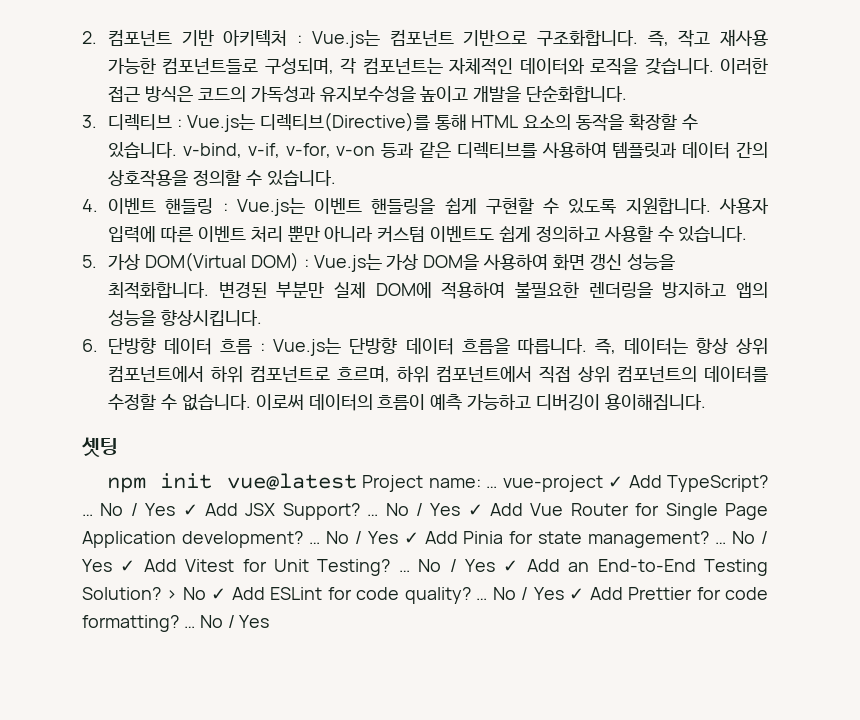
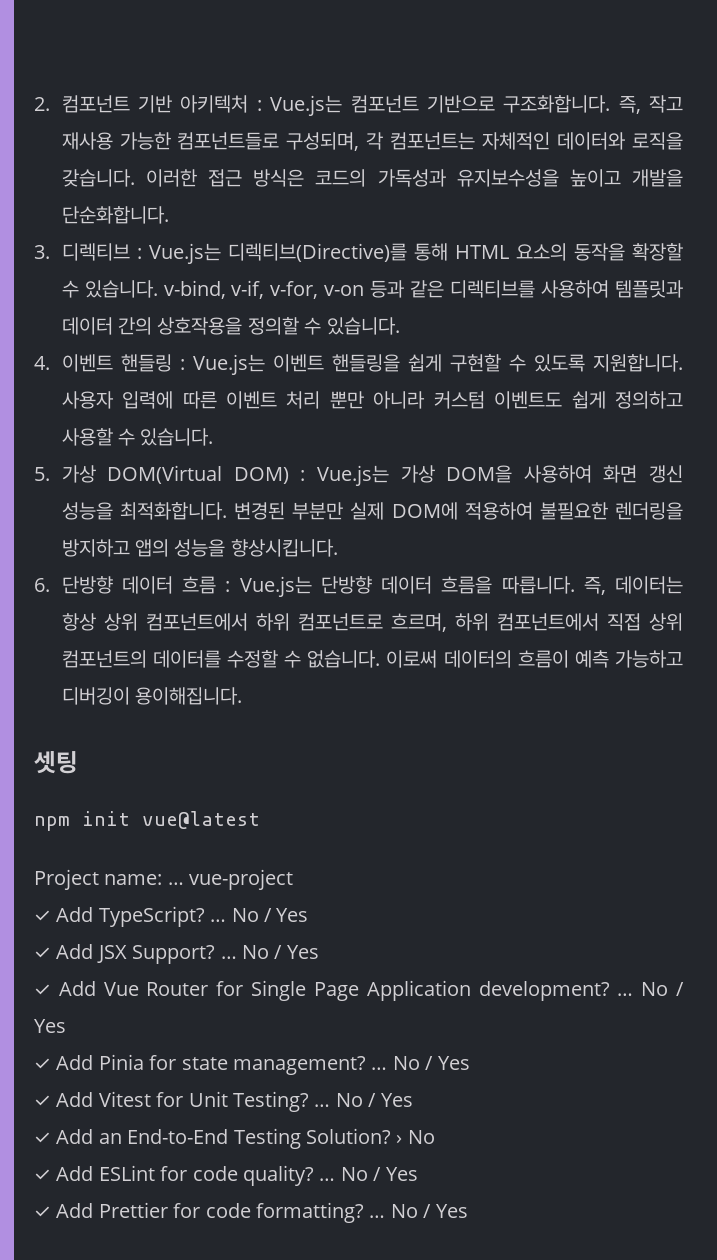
- npm init vue@latest Project name: … vue-project ✓ Add TypeScript? … No / Yes ✓ Add JSX Support? … No / Yes ✓ Add Vue Router for Single Page Application development? … No / Yes ✓ Add Pinia for state management? … No / Yes ✓ Add Vitest for Unit Testing? … No / Yes ✓ Add an End-to-End Testing Solution?
+ npm init vue@latest
+ Project name: … vue-project
+ ✓ Add TypeScript? … No / Yes
+ ✓ Add JSX Support? … No / Yes
+ ✓ Add Vue Router for Single Page Application development? … No / Yes
+ ✓ Add Pinia for state management? … No / Yes
+ ✓ Add Vitest for Unit Testing? … No / Yes
+ ✓ Add an End-to-End Testing Solution?
- › No ✓ Add ESLint for code quality? … No / Yes ✓ Add Prettier for code formatting?
+ › No
+ ✓ Add ESLint for code quality? … No / Yes
+ ✓ Add Prettier for code formatting?

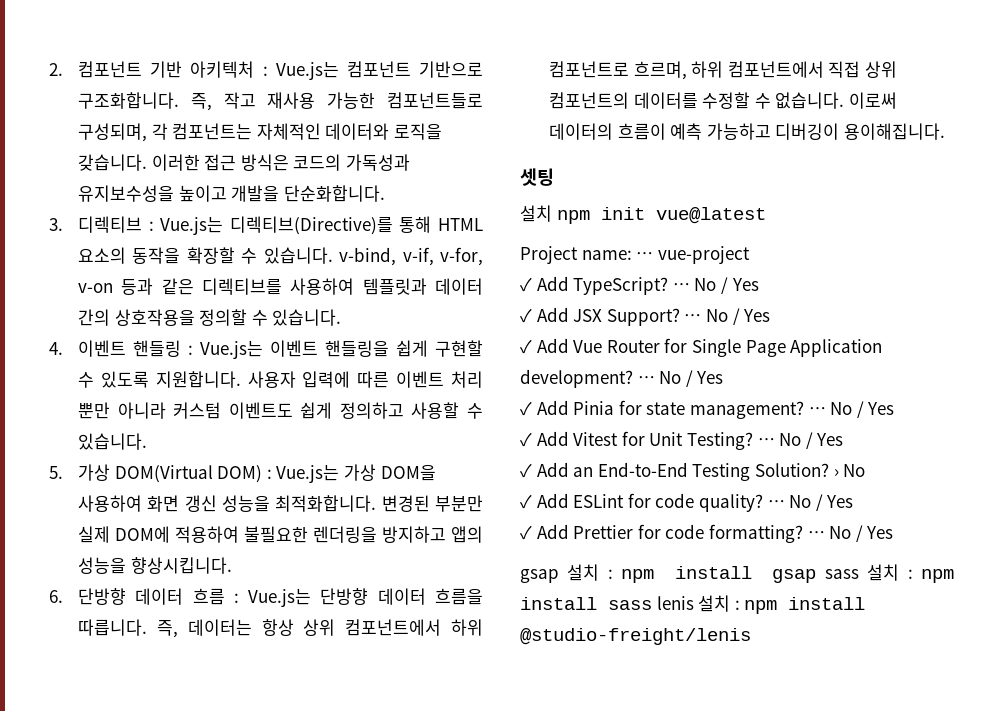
- npm init vue@latest
+ 설치 npm init vue@latest
+ gsap 설치 : npm install gsap sass 설치 : npm install sass lenis 설치 : npm install @studio-freight/lenis

